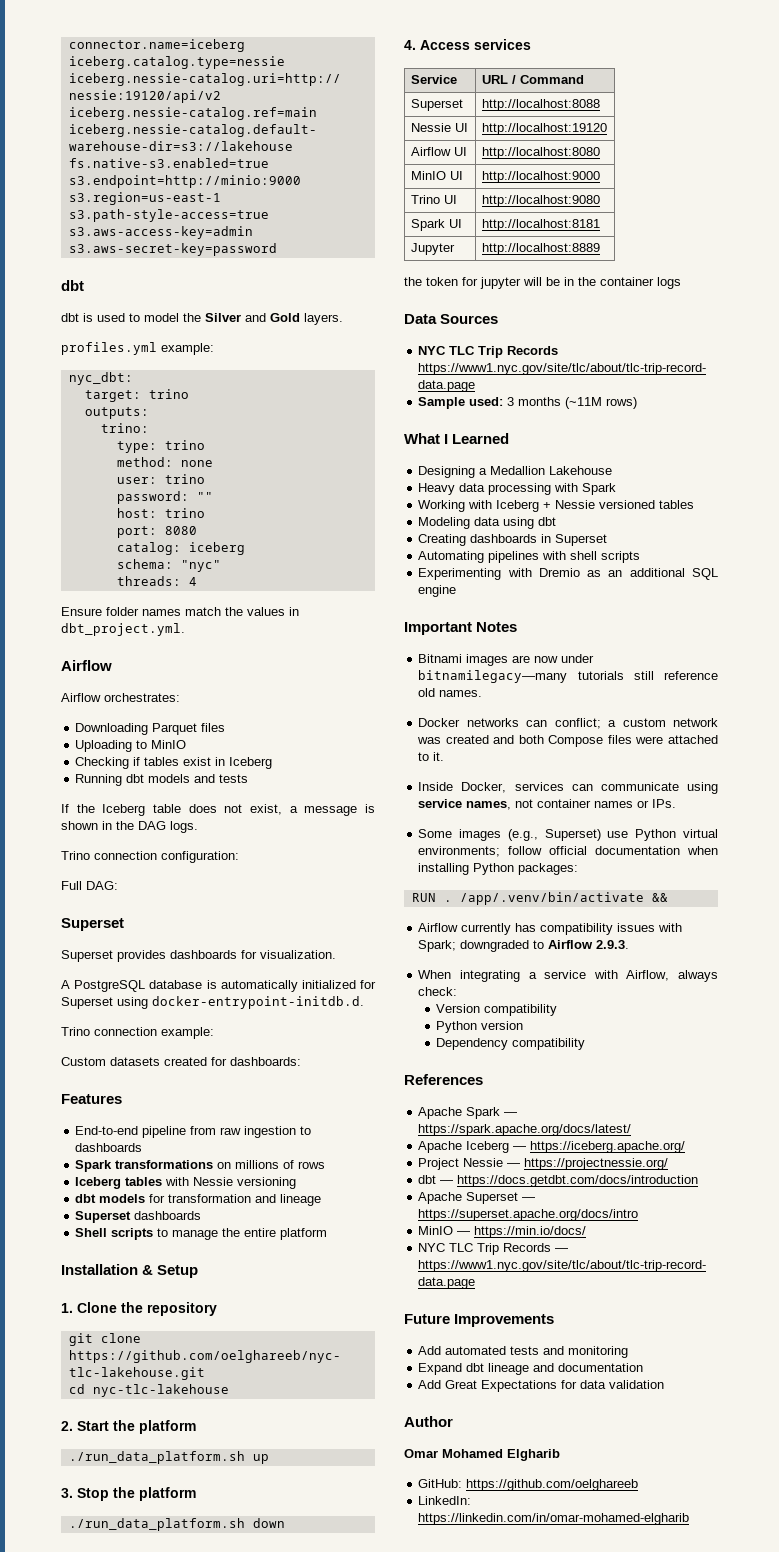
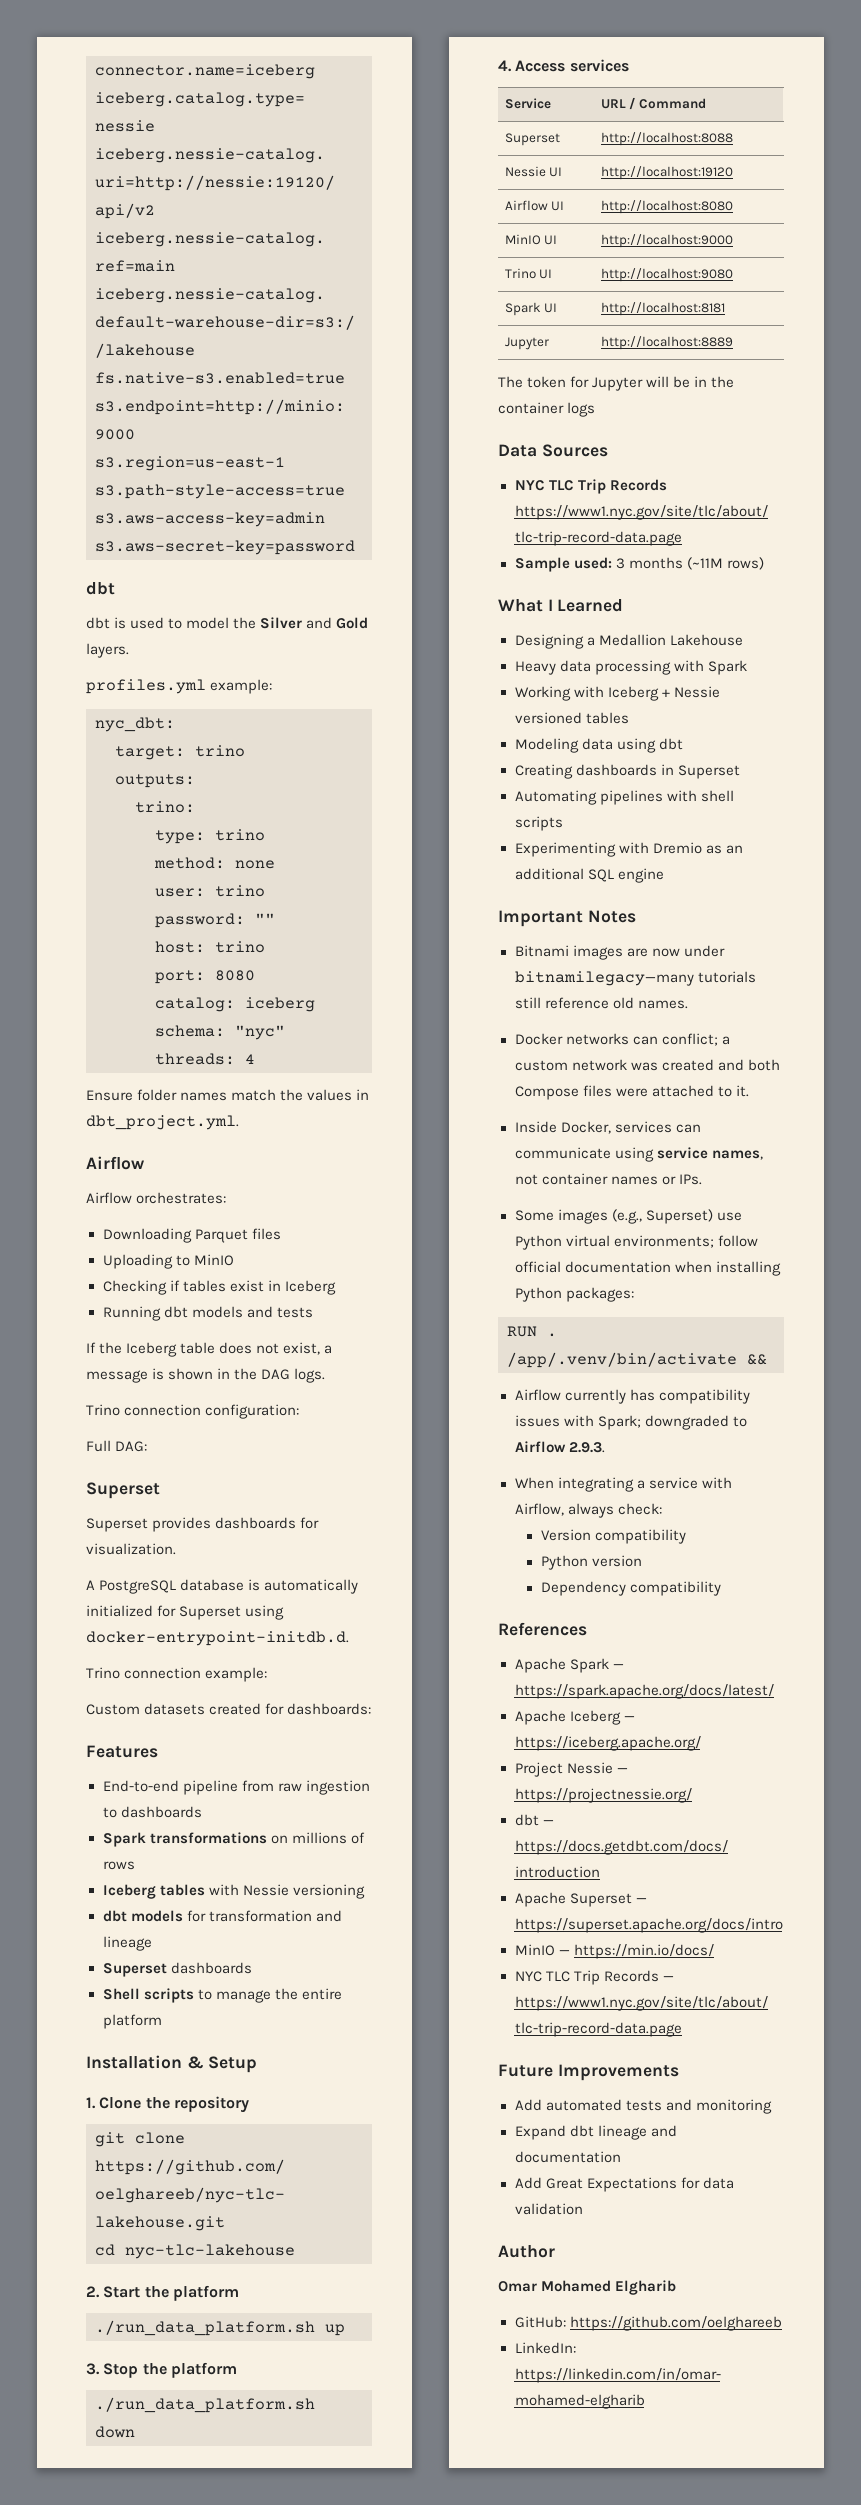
- the token for jupyter will be in the container logs
+ The token for Jupyter will be in the container logs

